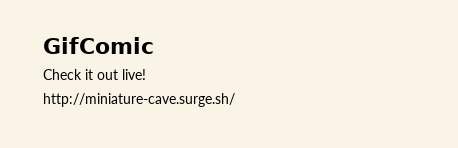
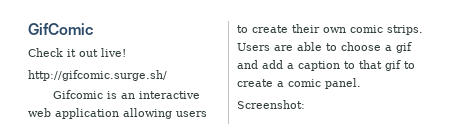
- http://miniature-cave.surge.sh/
+ http://gifcomic.surge.sh/
+ Gifcomic is an interactive web application allowing users to create their own comic strips. Users are able to choose a gif and add a caption to that gif to create a comic panel.
+ Screenshot:

